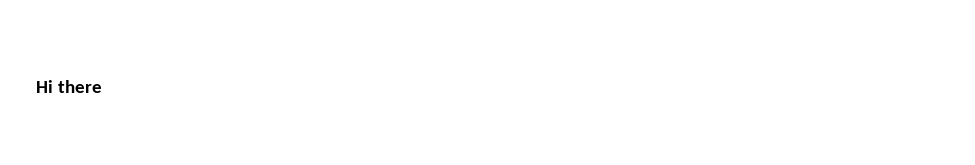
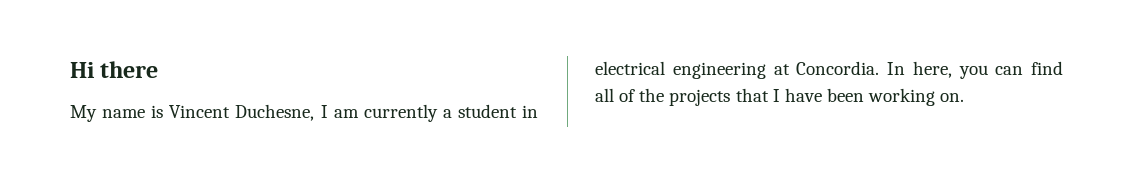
+ My name is Vincent Duchesne, I am currently a student in electrical engineering at Concordia. In here, you can find all of the projects that I have been working on.

